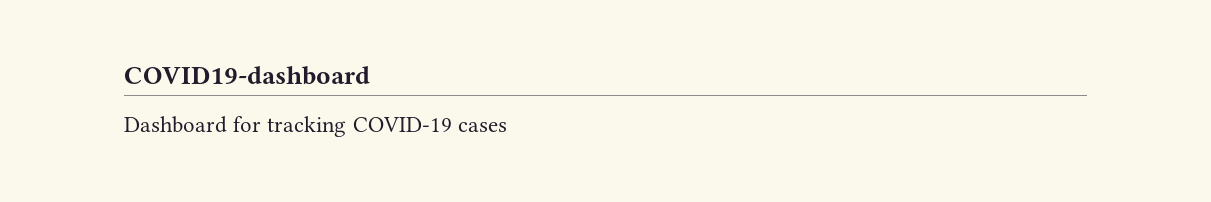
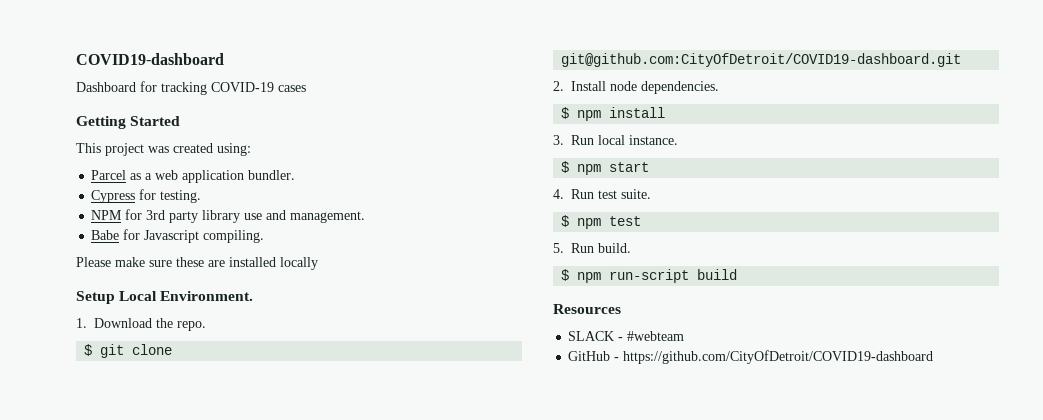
+ Getting Started
+ This project was created using:
+ Parcel as a web application bundler.
+ Cypress for testing.
+ NPM for 3rd party library use and management.
+ Babe for Javascript compiling.
+ Please make sure these are installed locally
+ Setup Local Environment.
+ 1. Download the repo.
+ $ git clone git@github.com:CityOfDetroit/COVID19-dashboard.git
+ 2. Install node dependencies.
+ $ npm install
+ 3. Run local instance.
+ $ npm start
+ 4. Run test suite.
+ $ npm test
+ 5. Run build.
+ $ npm run-script build
+ Resources
+ SLACK - #webteam
+ GitHub - https://github.com/CityOfDetroit/COVID19-dashboard

